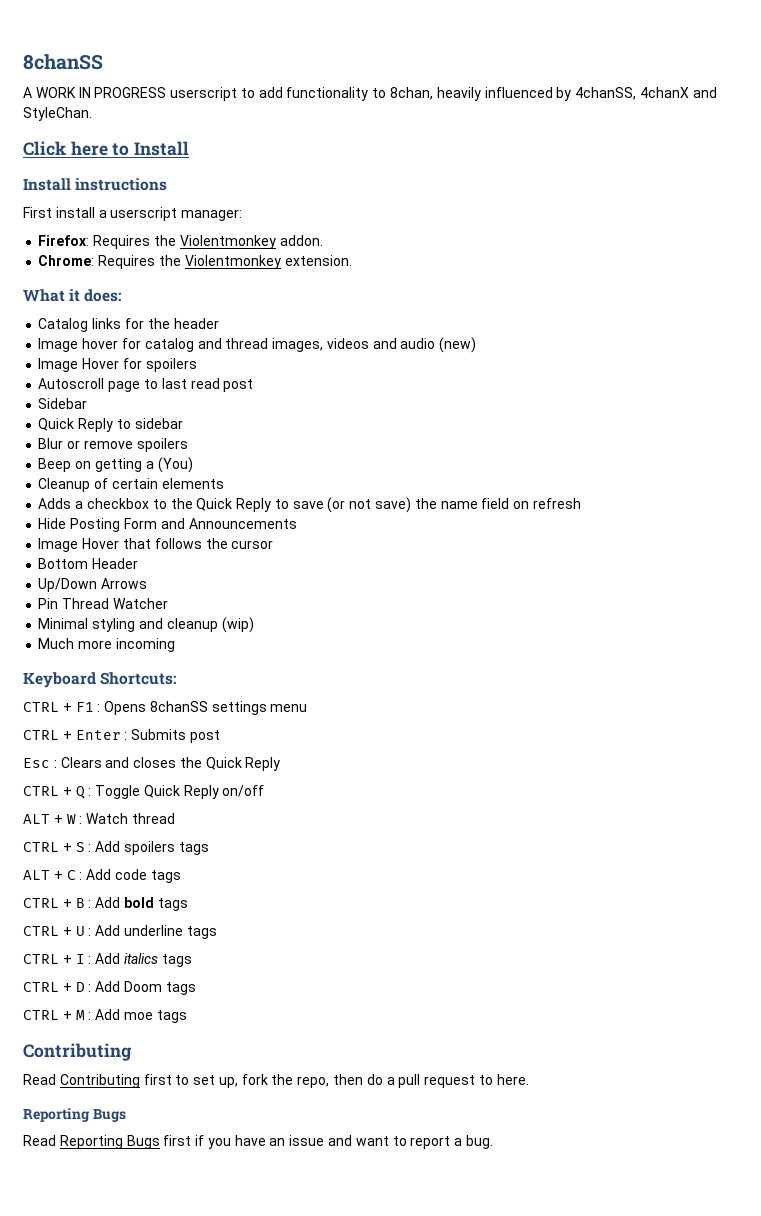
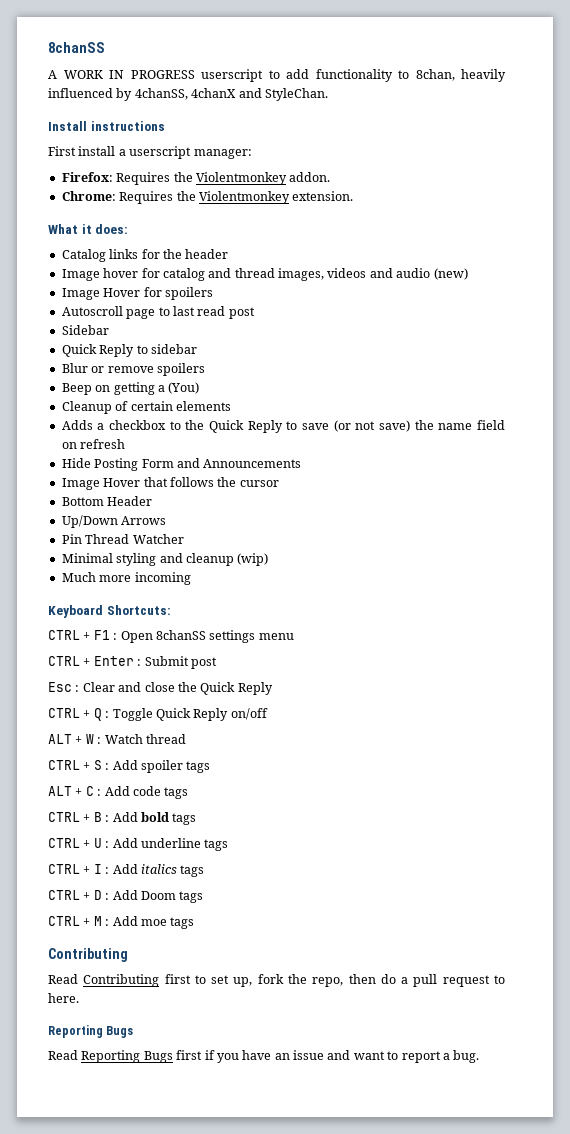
- Click here to Install
- CTRL + F1 : Opens 8chanSS settings menu
+ CTRL + F1 : Open 8chanSS settings menu
- CTRL + Enter : Submits post
+ CTRL + Enter : Submit post
- Esc : Clears and closes the Quick Reply
+ Esc : Clear and close the Quick Reply
- CTRL + S : Add spoilers tags
+ CTRL + S : Add spoiler tags

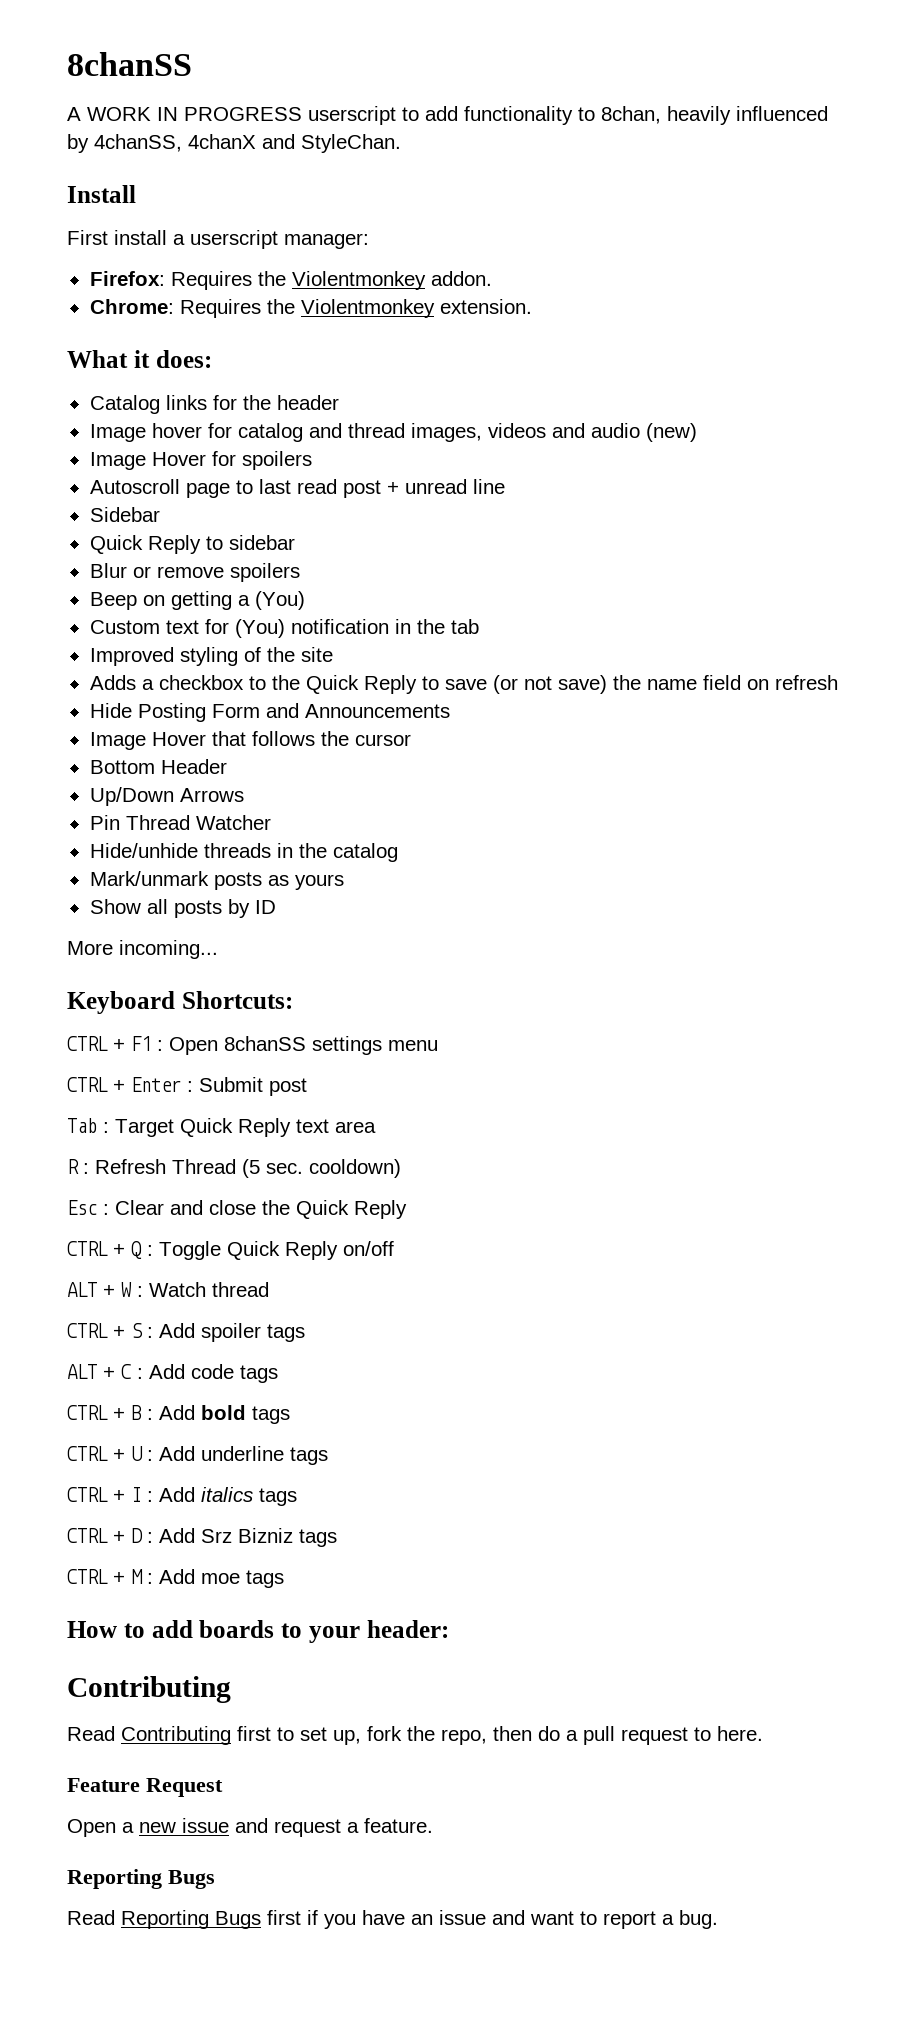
- Install instructions
+ Install
- Autoscroll page to last read post
+ Autoscroll page to last read post + unread line
- Cleanup of certain elements
+ Custom text for (You) notification in the tab
+ Improved styling of the site
- Minimal styling and cleanup (wip)
- Much more incoming
+ Hide/unhide threads in the catalog
+ Mark/unmark posts as yours
+ Show all posts by ID
+ More incoming...
+ Tab : Target Quick Reply text area
+ R : Refresh Thread (5 sec. cooldown)
- CTRL + D : Add Doom tags
+ CTRL + D : Add Srz Bizniz tags
+ How to add boards to your header:
+ Feature Request
+ Open a new issue and request a feature.

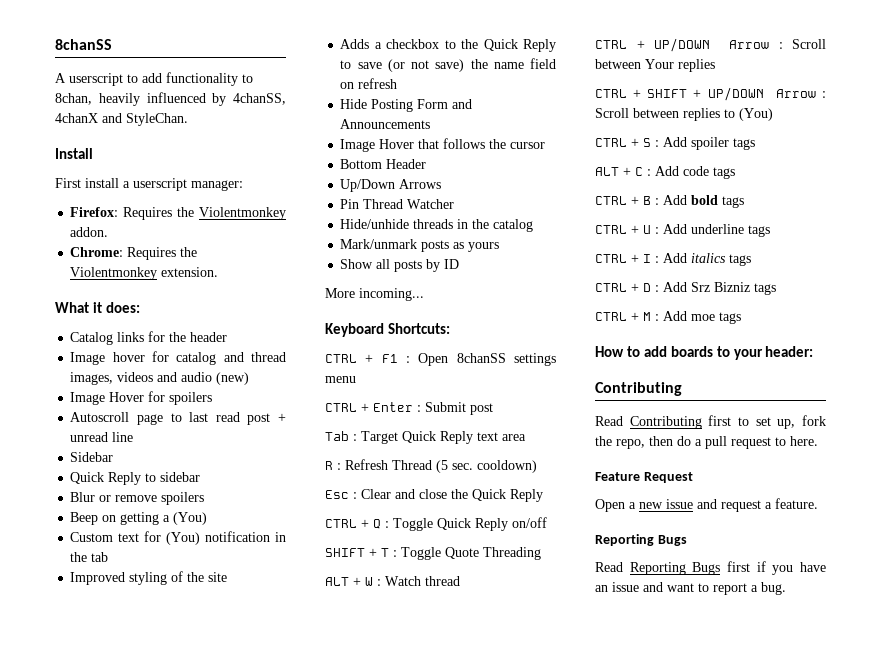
- A WORK IN PROGRESS userscript to add functionality to 8chan, heavily influenced by 4chanSS, 4chanX and StyleChan.
+ A userscript to add functionality to 8chan, heavily influenced by 4chanSS, 4chanX and StyleChan.
+ SHIFT + T : Toggle Quote Threading
+ CTRL + UP/DOWN Arrow : Scroll between Your replies
+ CTRL + SHIFT + UP/DOWN Arrow : Scroll between replies to (You)

